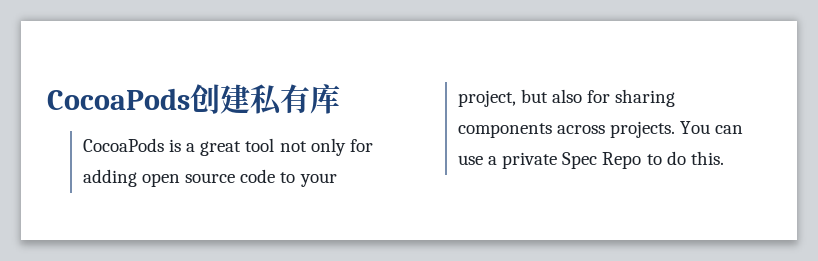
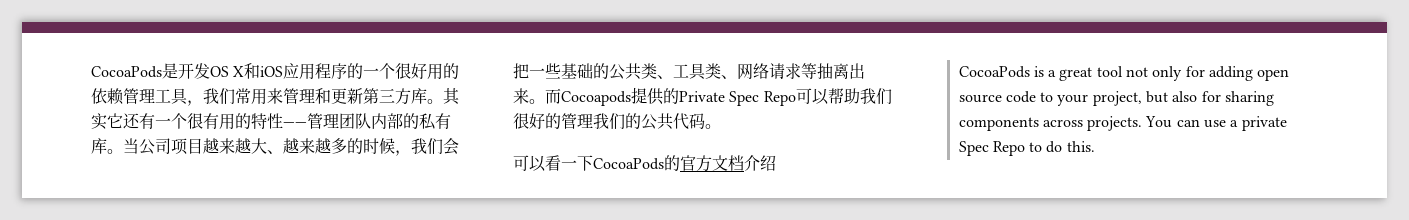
- CocoaPods创建私有库
+ CocoaPods是开发OS X和iOS应用程序的一个很好用的依赖管理工具，我们常用来管理和更新第三方库。其实它还有一个很有用的特性——管理团队内部的私有库。当公司项目越来越大、越来越多的时候，我们会把一些基础的公共类、工具类、网络请求等抽离出来。而Cocoapods提供的Private Spec Repo可以帮助我们很好的管理我们的公共代码。
+ 可以看一下CocoaPods的官方文档介绍

